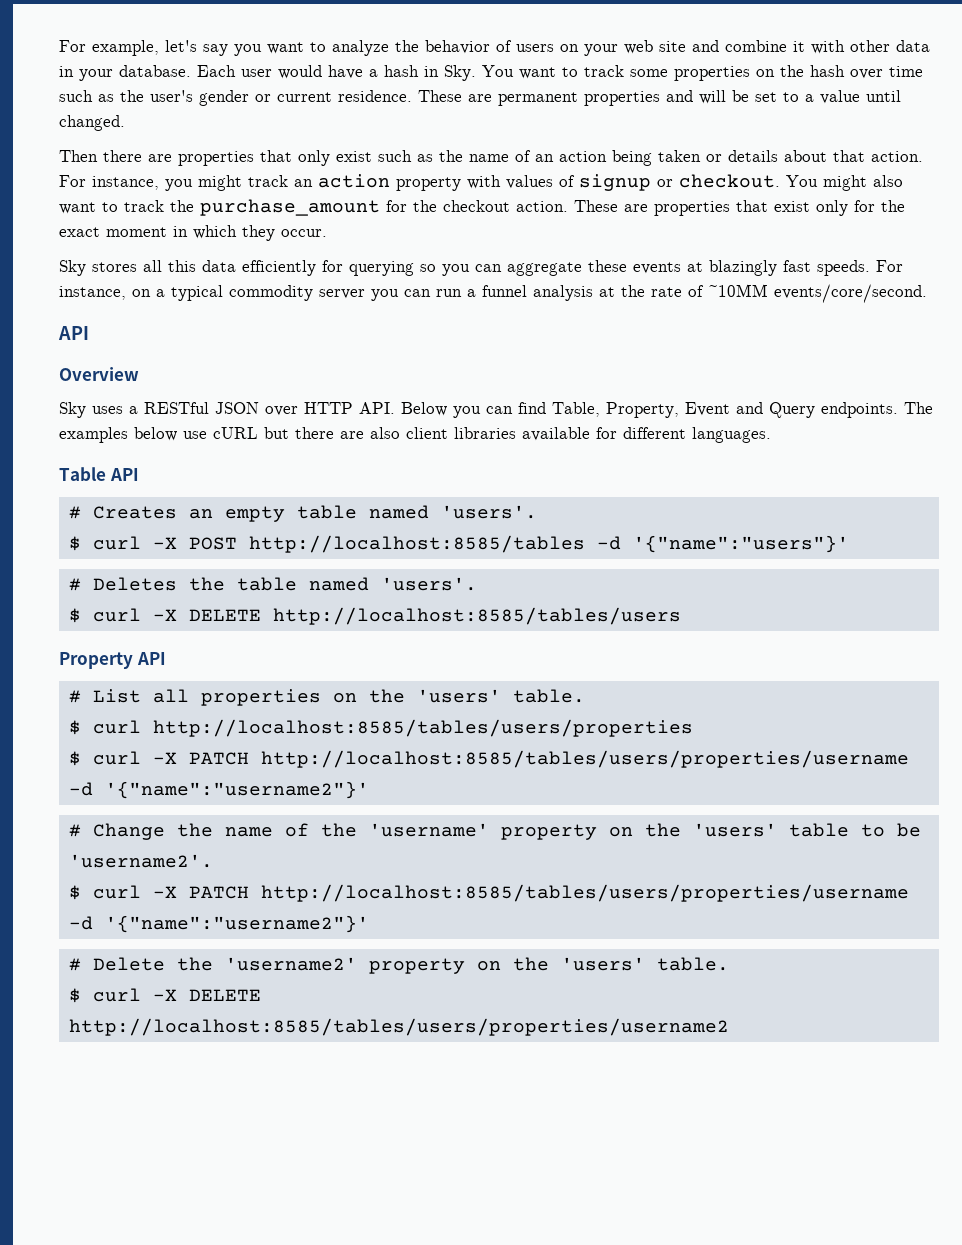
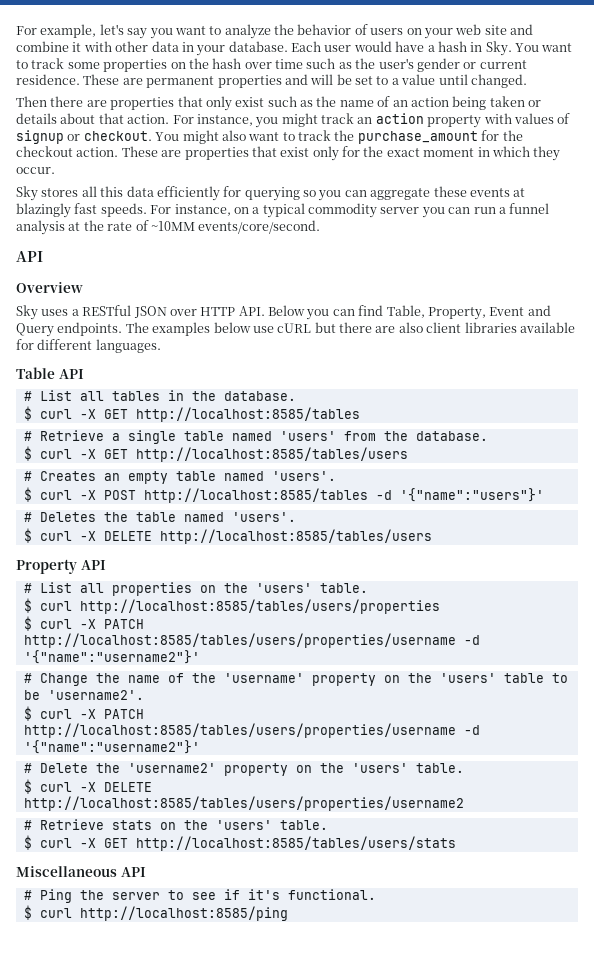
+ # List all tables in the database.
+ $ curl -X GET http://localhost:8585/tables
+ # Retrieve a single table named 'users' from the database.
+ $ curl -X GET http://localhost:8585/tables/users
+ # Retrieve stats on the 'users' table.
+ $ curl -X GET http://localhost:8585/tables/users/stats
+ Miscellaneous API
+ # Ping the server to see if it's functional.
+ $ curl http://localhost:8585/ping

